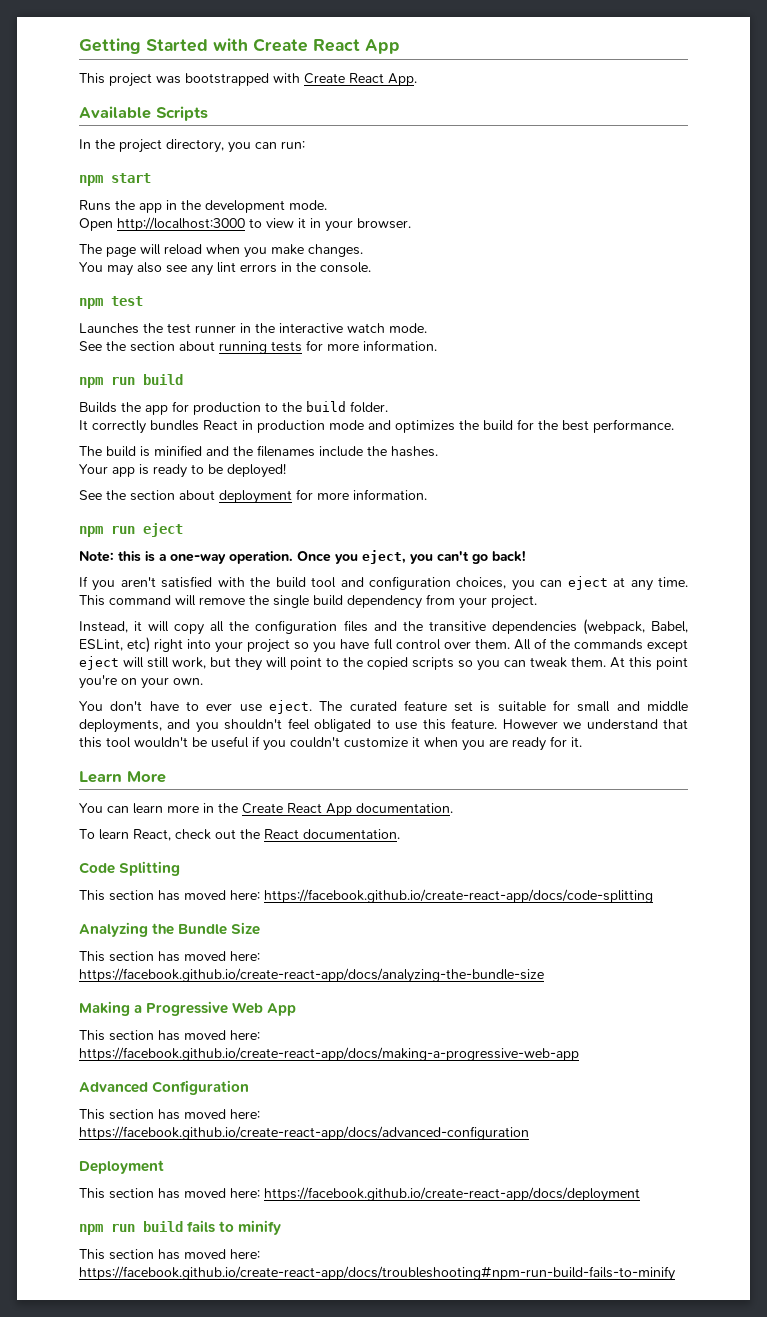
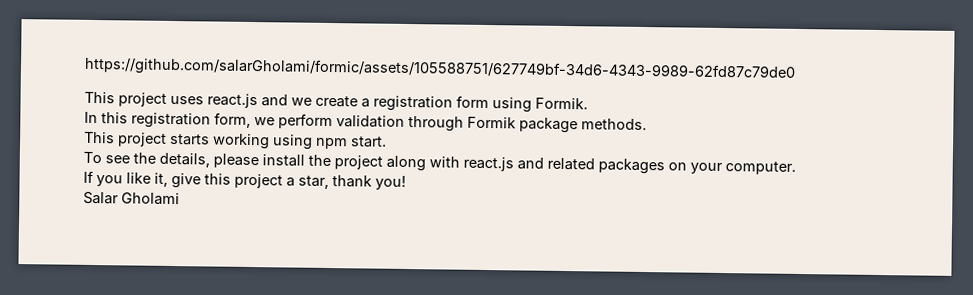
- Getting Started with Create React App
- This project was bootstrapped with Create React App.
- Available Scripts
- In the project directory, you can run:
- npm start
- Runs the app in the development mode.
- Open http://localhost:3000 to view it in your browser.
- The page will reload when you make changes.
- You may also see any lint errors in the console.
- npm test
- Launches the test runner in the interactive watch mode.
- See the section about running tests for more information.
- npm run build
- Builds the app for production to the build folder.
- It correctly bundles React in production mode and optimizes the build for the best performance.
- The build is minified and the filenames include the hashes.
- Your app is ready to be deployed!
- See the section about deployment for more information.
- npm run eject
- Note: this is a one-way operation. Once you eject, you can't go back!
- If you aren't satisfied with the build tool and configuration choices, you can eject at any time. This command will remove the single build dependency from your project.
- Instead, it will copy all the configuration files and the transitive dependencies (webpack, Babel, ESLint, etc) right into your project so you have full control over them. All of the commands except eject will still work, but they will point to the copied scripts so you can tweak them. At this point you're on your own.
- You don't have to ever use eject. The curated feature set is suitable for small and middle deployments, and you shouldn't feel obligated to use this feature. However we understand that this tool wouldn't be useful if you couldn't customize it when you are ready for it.
- Learn More
- You can learn more in the Create React App documentation.
- To learn React, check out the React documentation.
- Code Splitting
- This section has moved here: https://facebook.github.io/create-react-app/docs/code-splitting
- Analyzing the Bundle Size
- This section has moved here: https://facebook.github.io/create-react-app/docs/analyzing-the-bundle-size
- Making a Progressive Web App
- This section has moved here: https://facebook.github.io/create-react-app/docs/making-a-progressive-web-app
- Advanced Configuration
- This section has moved here: https://facebook.github.io/create-react-app/docs/advanced-configuration
- Deployment
- This section has moved here: https://facebook.github.io/create-react-app/docs/deployment
- npm run build fails to minify
- This section has moved here: https://facebook.github.io/create-react-app/docs/troubleshooting#npm-run-build-fails-to-minify
+ https://github.com/salarGholami/formic/assets/105588751/627749bf-34d6-4343-9989-62fd87c79de0
+ This project uses react.js and we create a registration form using Formik.
+ In this registration form, we perform validation through Formik package methods.
+ This project starts working using npm start.
+ To see the details, please install the project along with react.js and related packages on your computer.
+ If you like it, give this project a star, thank you!
+ Salar Gholami

